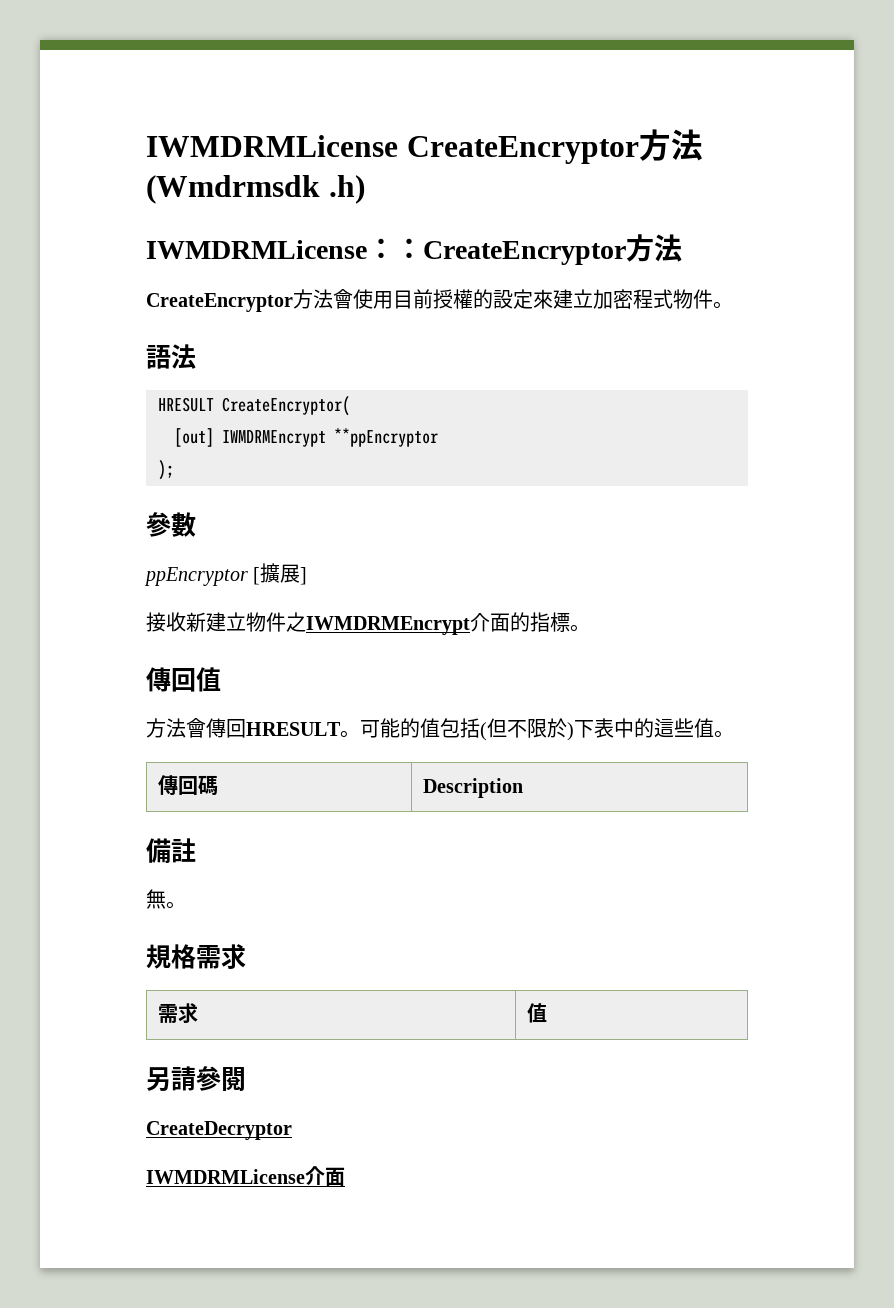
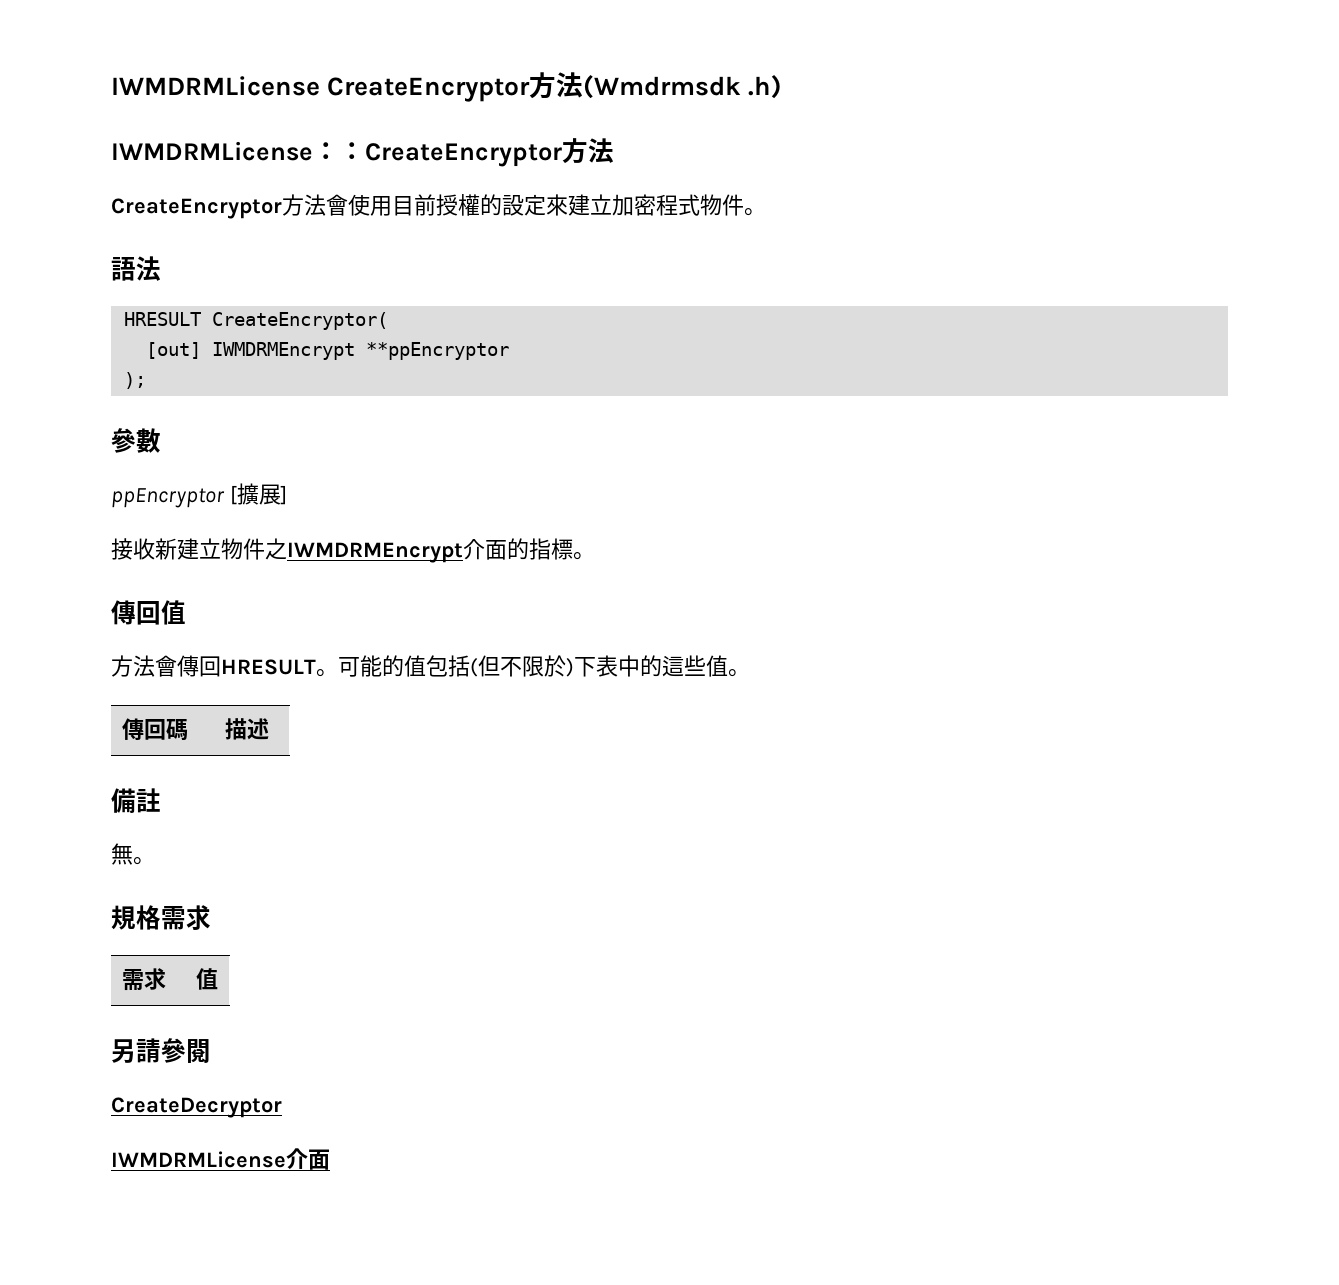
- 傳回碼 | Description
+ 傳回碼 | 描述

